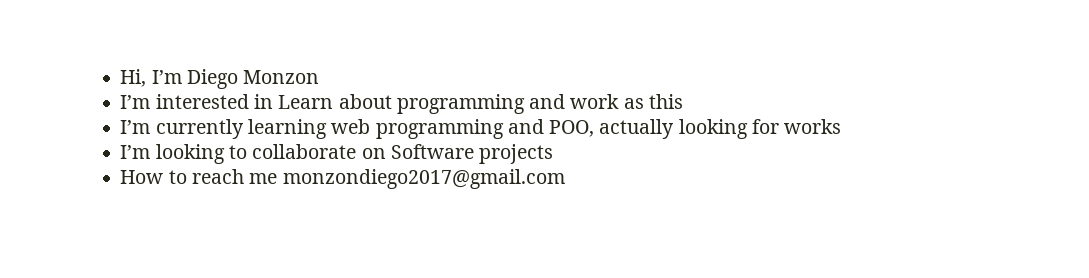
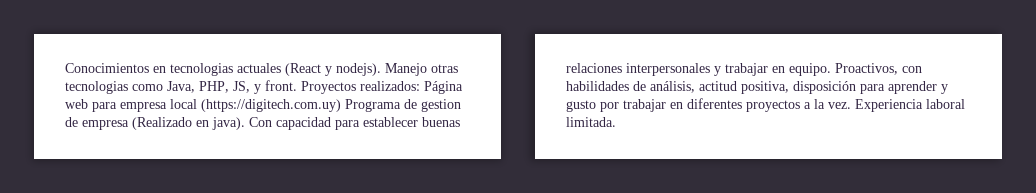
- Hi, I’m Diego Monzon
- I’m interested in Learn about programming and work as this
- I’m currently learning web programming and POO, actually looking for works
- I’m looking to collaborate on Software projects
- How to reach me monzondiego2017@gmail.com
+ Conocimientos en tecnologias actuales (React y nodejs). Manejo otras tecnologias como Java, PHP, JS, y front. Proyectos realizados: Página web para empresa local (https://digitech.com.uy) Programa de gestion de empresa (Realizado en java). Con capacidad para establecer buenas relaciones interpersonales y trabajar en equipo. Proactivos, con habilidades de análisis, actitud positiva, disposición para aprender y gusto por trabajar en diferentes proyectos a la vez. Experiencia laboral limitada.

